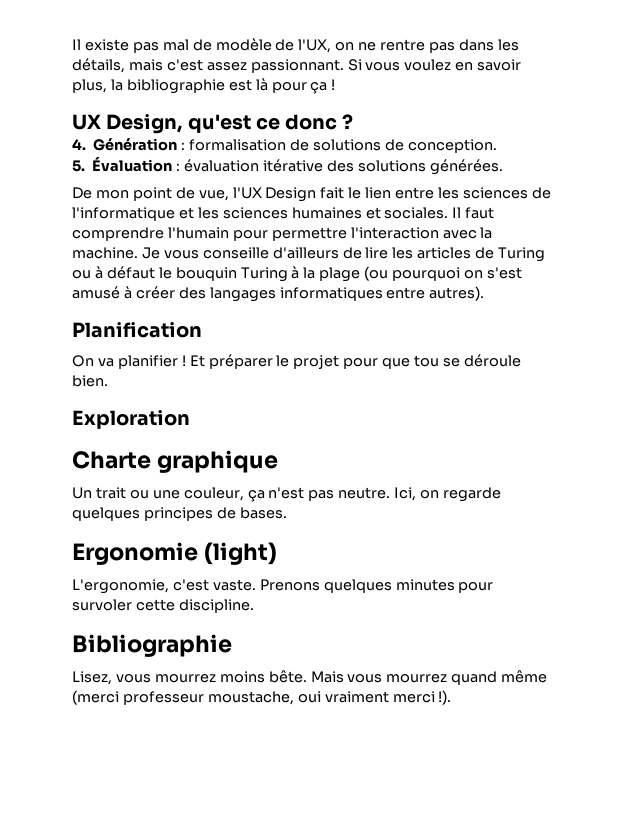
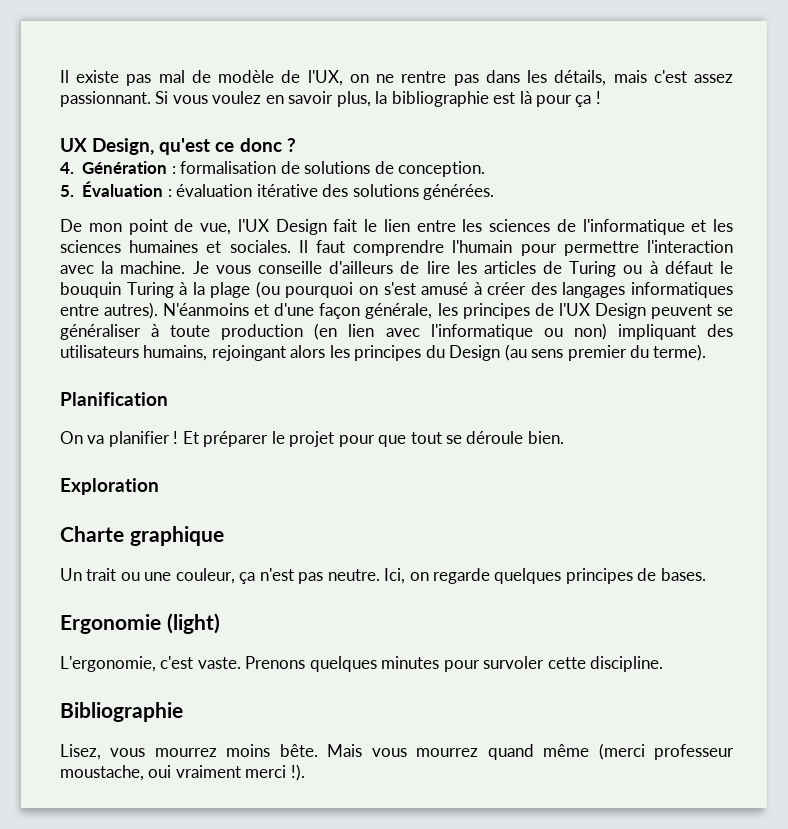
+ N'éanmoins et d'une façon générale, les principes de l'UX Design peuvent se généraliser à toute production (en lien avec l'informatique ou non) impliquant des utilisateurs humains, rejoingant alors les principes du Design (au sens premier du terme).
- Et préparer le projet pour que tou se déroule bien.
+ Et préparer le projet pour que tout se déroule bien.

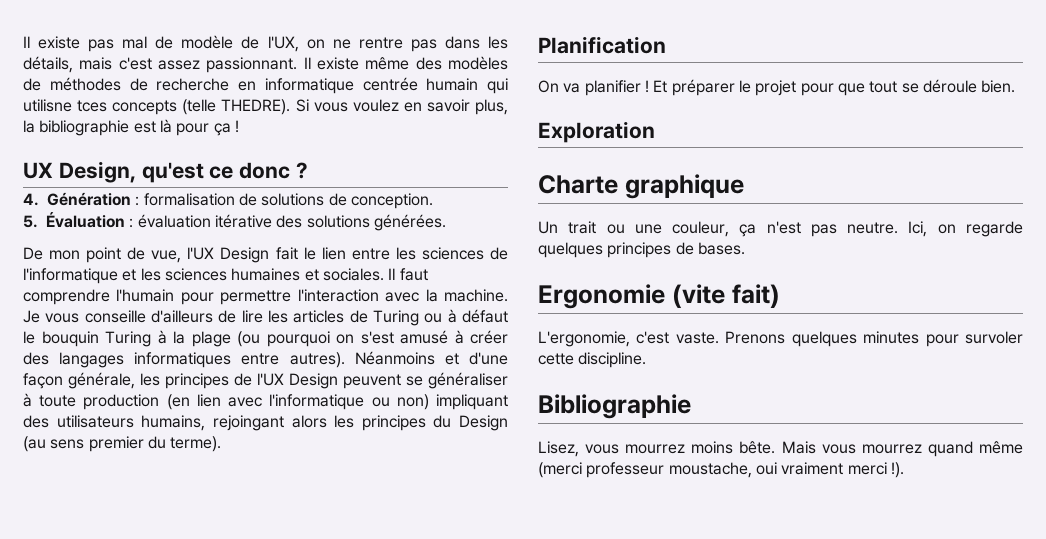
+ Il existe même des modèles de méthodes de recherche en informatique centrée humain qui utilisne tces concepts (telle THEDRE).
- N'éanmoins et d'une façon générale, les principes de l'UX Design peuvent se généraliser à toute production (en lien avec l'informatique ou non) impliquant des utilisateurs humains, rejoingant alors les principes du Design (au sens premier du terme).
+ Néanmoins et d'une façon générale, les principes de l'UX Design peuvent se généraliser à toute production (en lien avec l'informatique ou non) impliquant des utilisateurs humains, rejoingant alors les principes du Design (au sens premier du terme).
- Ergonomie (light)
+ Ergonomie (vite fait)

